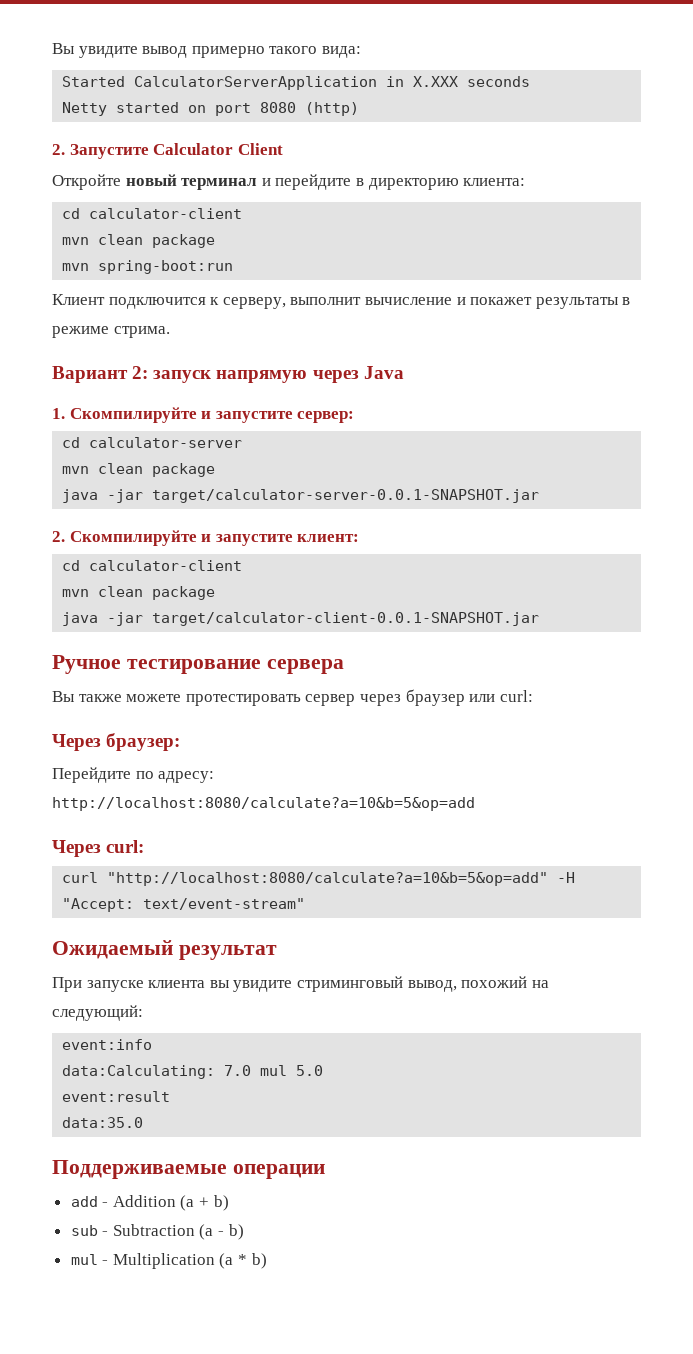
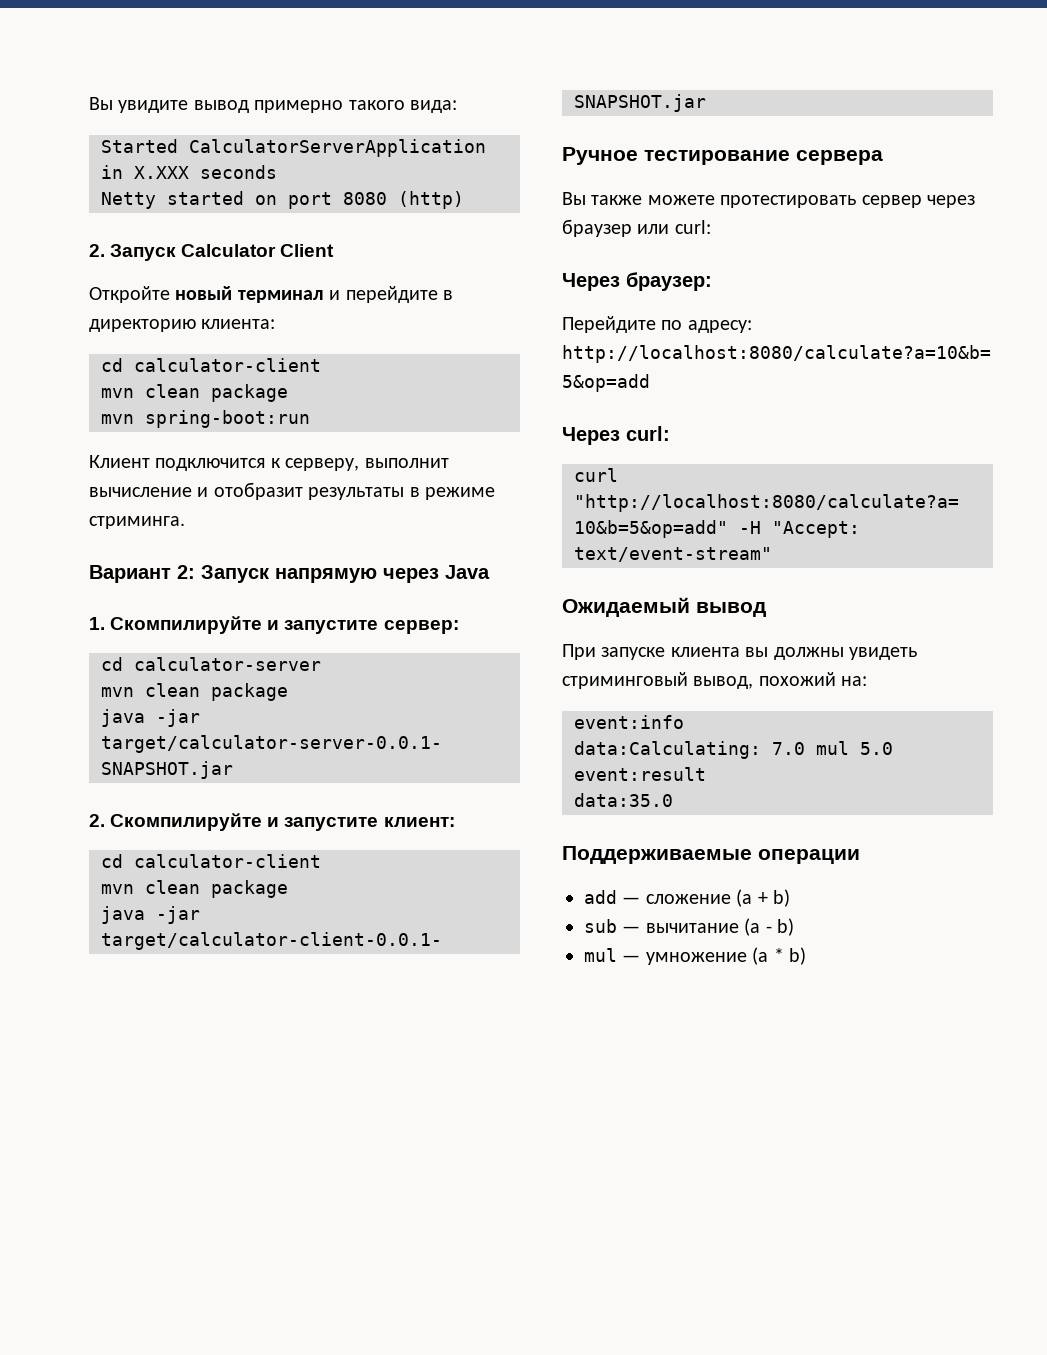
- 2. Запустите Calculator Client
+ 2. Запуск Calculator Client
- Клиент подключится к серверу, выполнит вычисление и покажет результаты в режиме стрима.
+ Клиент подключится к серверу, выполнит вычисление и отобразит результаты в режиме стриминга.
- Вариант 2: запуск напрямую через Java
+ Вариант 2: Запуск напрямую через Java
- Ожидаемый результат
+ Ожидаемый вывод
- При запуске клиента вы увидите стриминговый вывод, похожий на следующий:
+ При запуске клиента вы должны увидеть стриминговый вывод, похожий на:
- add - Addition (a + b)
+ add — сложение (a + b)
- sub - Subtraction (a - b)
+ sub — вычитание (a - b)
- mul - Multiplication (a * b)
+ mul — умножение (a * b)

